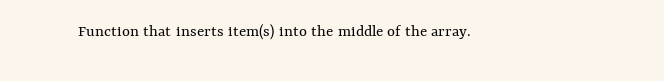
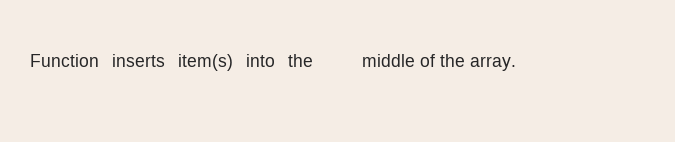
- Function that inserts item(s) into the middle of the array.
+ Function inserts item(s) into the middle of the array.

